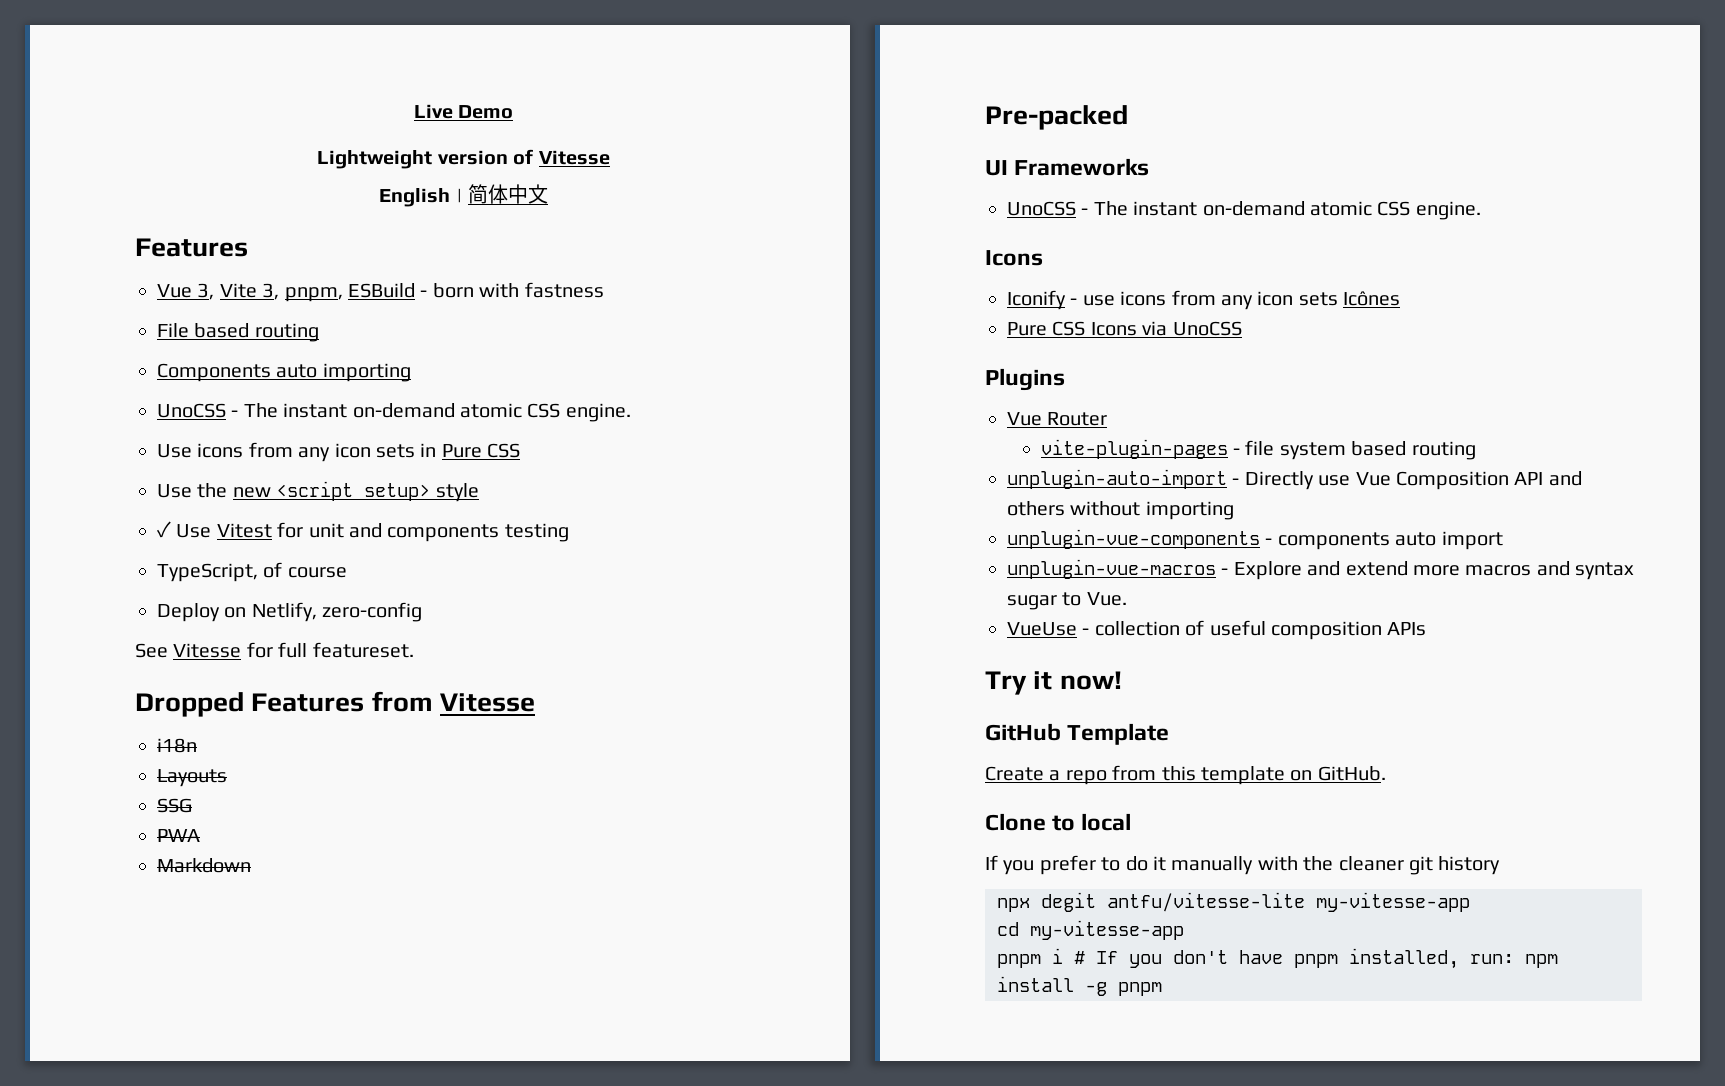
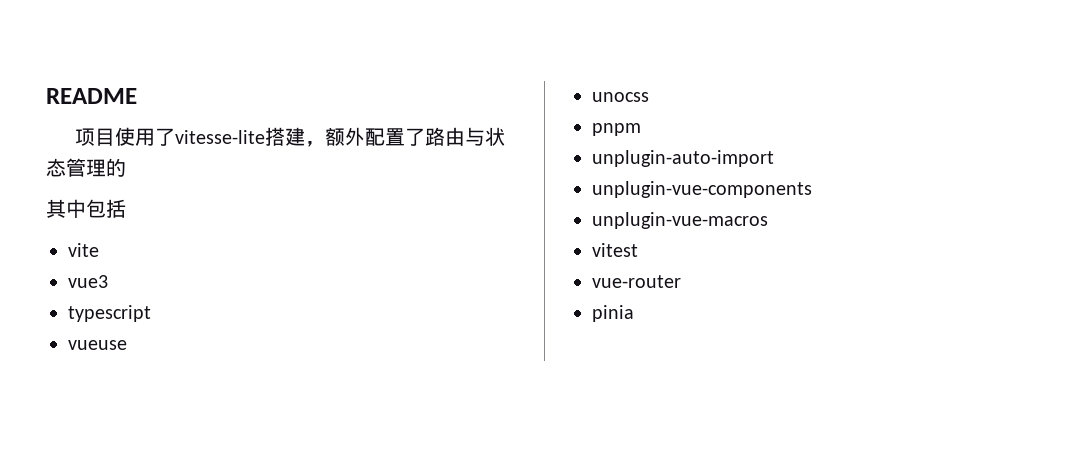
- Live Demo
- Lightweight version of Vitesse
- English | 简体中文
- Features
- Vue 3, Vite 3, pnpm, ESBuild - born with fastness
- File based routing
- Components auto importing
- UnoCSS - The instant on-demand atomic CSS engine.
- Use icons from any icon sets in Pure CSS
- Use the new <script setup> style
- ✓ Use Vitest for unit and components testing
- TypeScript, of course
- Deploy on Netlify, zero-config
- See Vitesse for full featureset.
- Dropped Features from Vitesse
- i18n
- Layouts
- SSG
- PWA
- Markdown
- Pre-packed
- UI Frameworks
- UnoCSS - The instant on-demand atomic CSS engine.
- Icons
- Iconify - use icons from any icon sets Icônes
- Pure CSS Icons via UnoCSS
- Plugins
- Vue Router
- vite-plugin-pages - file system based routing
- unplugin-auto-import - Directly use Vue Composition API and others without importing
- unplugin-vue-components - components auto import
- unplugin-vue-macros - Explore and extend more macros and syntax sugar to Vue.
- VueUse - collection of useful composition APIs
- Try it now!
- GitHub Template
- Create a repo from this template on GitHub.
- Clone to local
- If you prefer to do it manually with the cleaner git history
- npx degit antfu/vitesse-lite my-vitesse-app
- cd my-vitesse-app
- pnpm i # If you don't have pnpm installed, run: npm install -g pnpm
+ README
+ 项目使用了vitesse-lite搭建，额外配置了路由与状态管理的
+ 其中包括
+ vite
+ vue3
+ typescript
+ vueuse
+ unocss
+ pnpm
+ unplugin-auto-import
+ unplugin-vue-components
+ unplugin-vue-macros
+ vitest
+ vue-router
+ pinia

